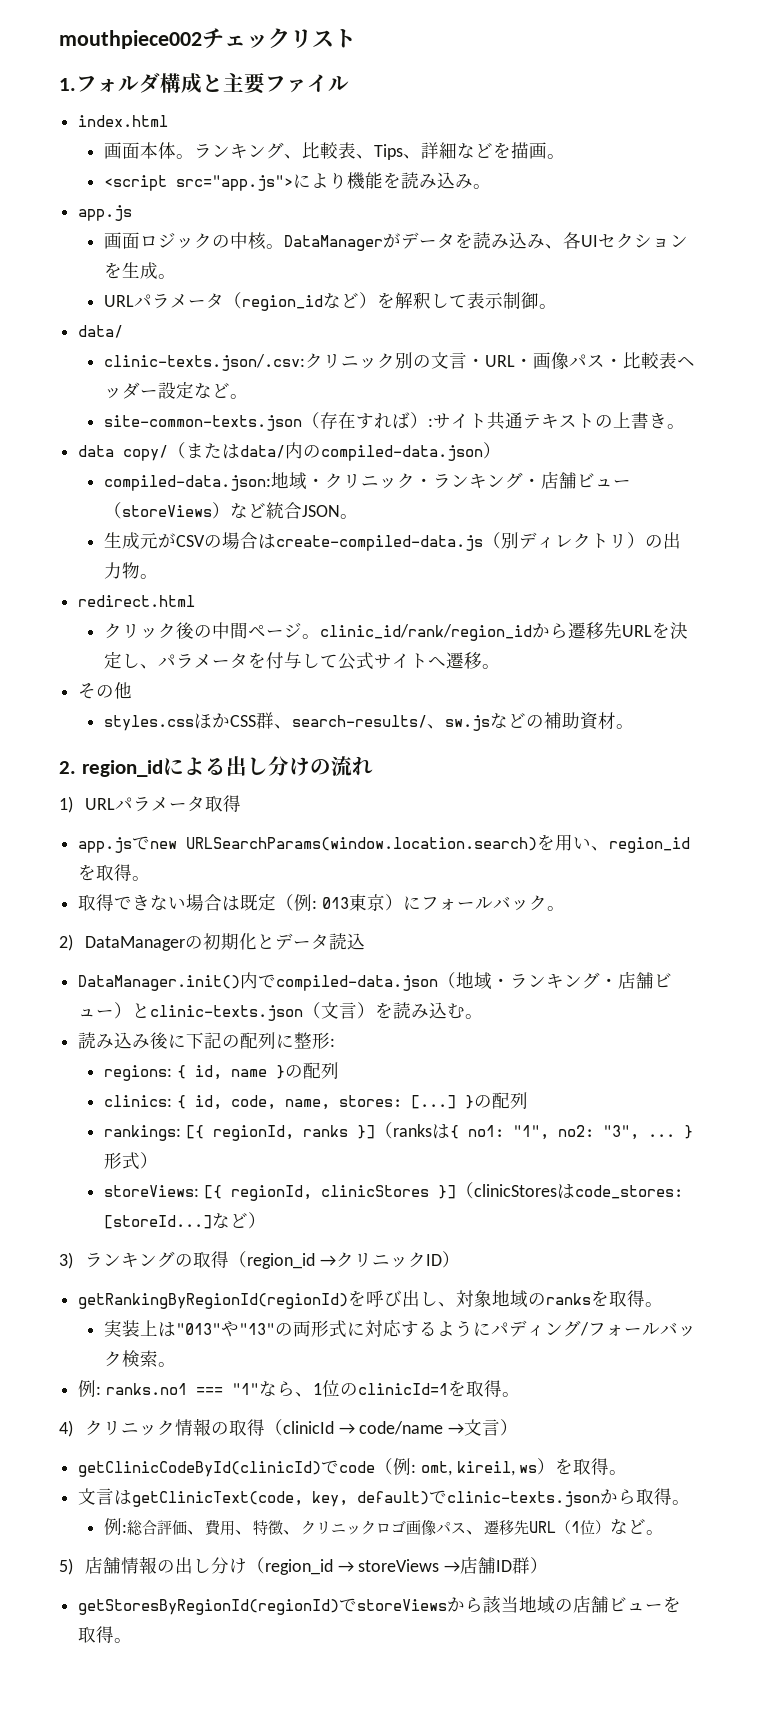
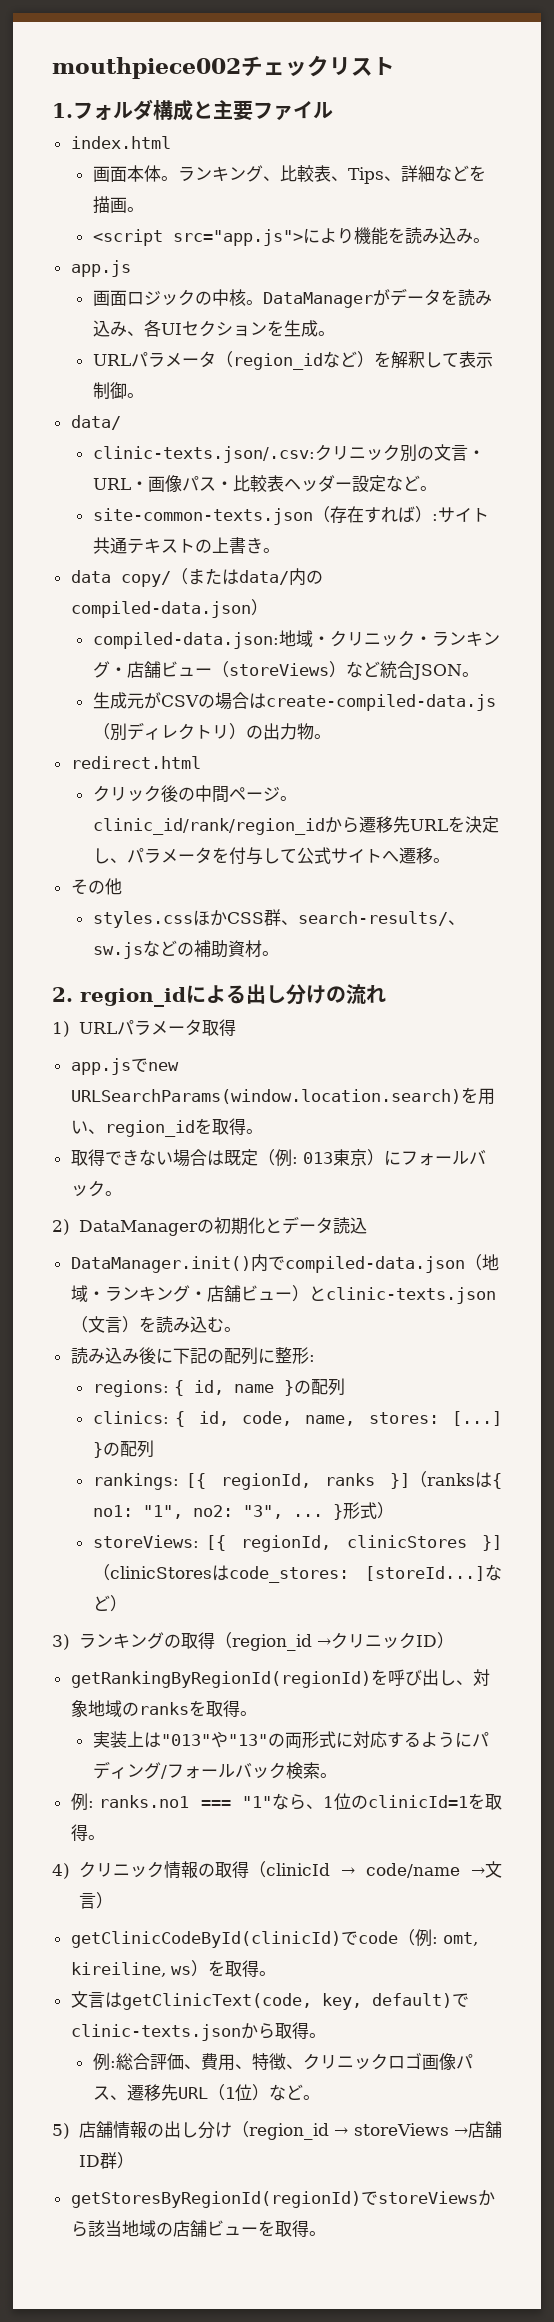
- getClinicCodeById(clinicId)でcode（例: omt, kireil, ws）を取得。
+ getClinicCodeById(clinicId)でcode（例: omt, kireiline, ws）を取得。

